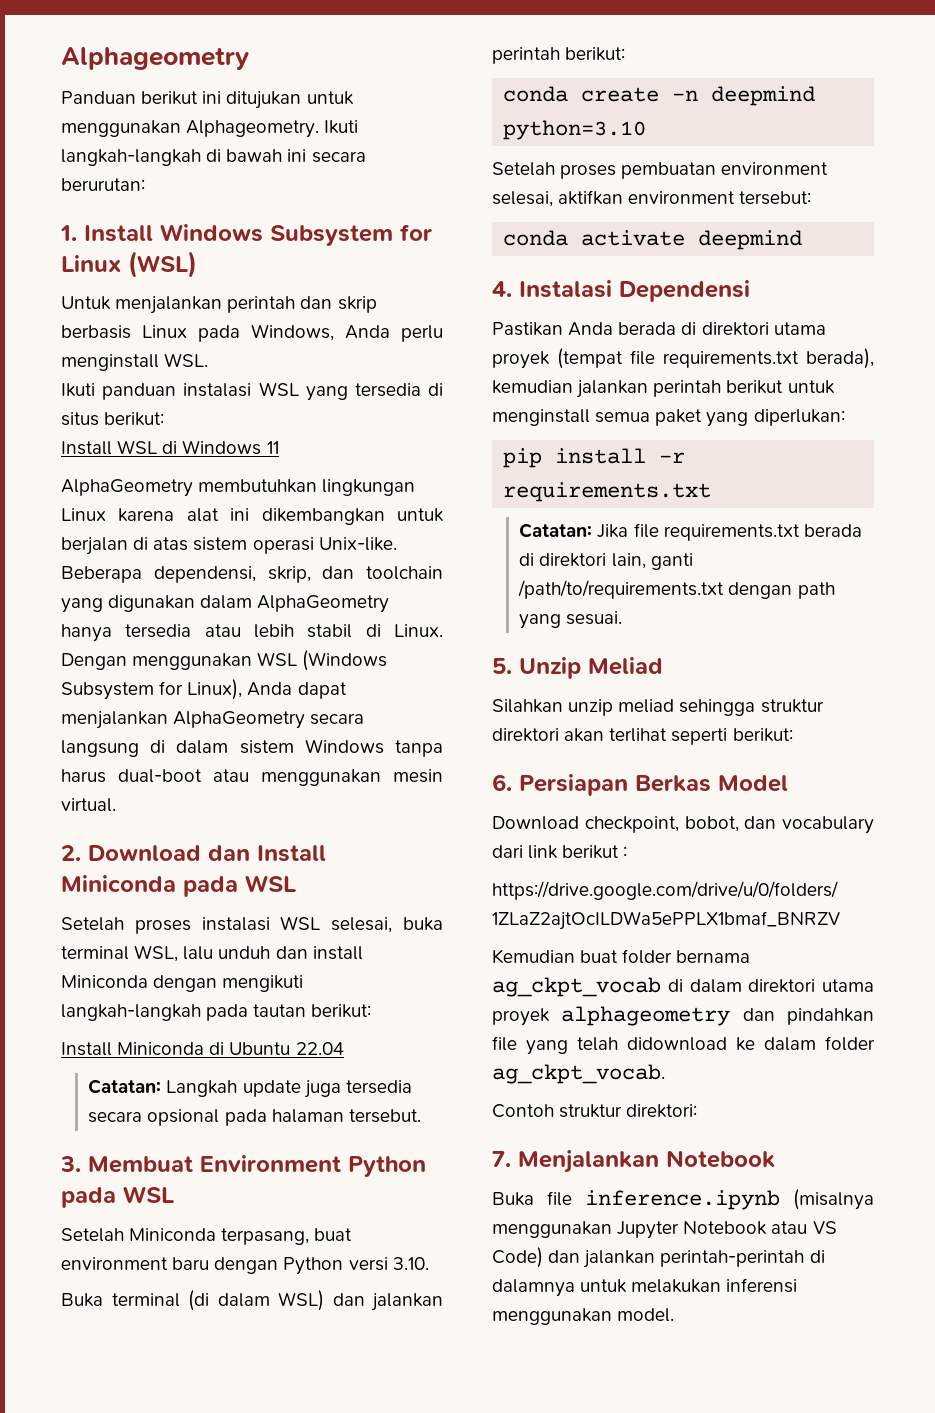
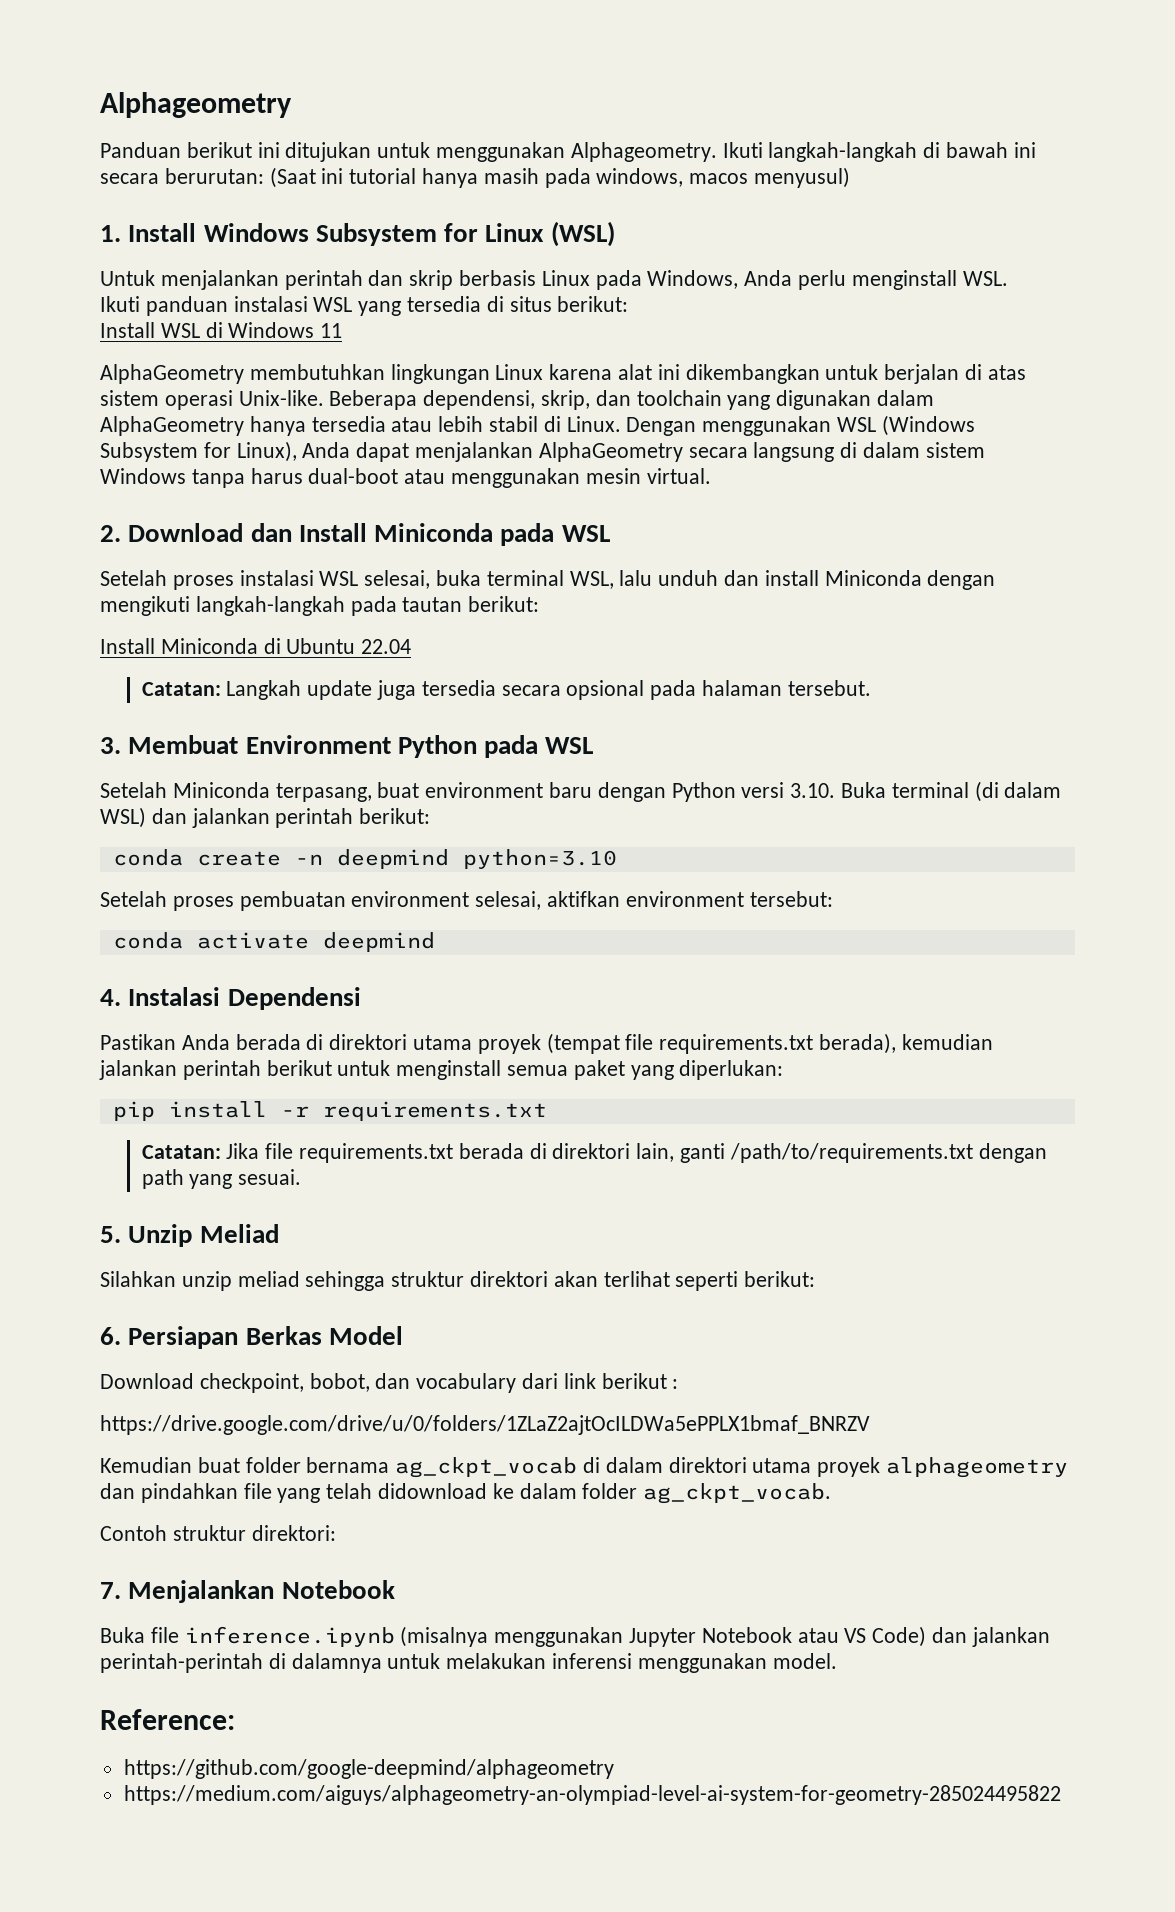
- Ikuti langkah-langkah di bawah ini secara berurutan:
+ Ikuti langkah-langkah di bawah ini secara berurutan: (Saat ini tutorial hanya masih pada windows, macos menyusul)
- Setelah Miniconda terpasang, buat environment baru dengan Python versi 3.10.
- Buka terminal (di dalam WSL) dan jalankan perintah berikut:
+ Setelah Miniconda terpasang, buat environment baru dengan Python versi 3.10. Buka terminal (di dalam WSL) dan jalankan perintah berikut:
+ Reference:
+ https://github.com/google-deepmind/alphageometry
+ https://medium.com/aiguys/alphageometry-an-olympiad-level-ai-system-for-geometry-285024495822

